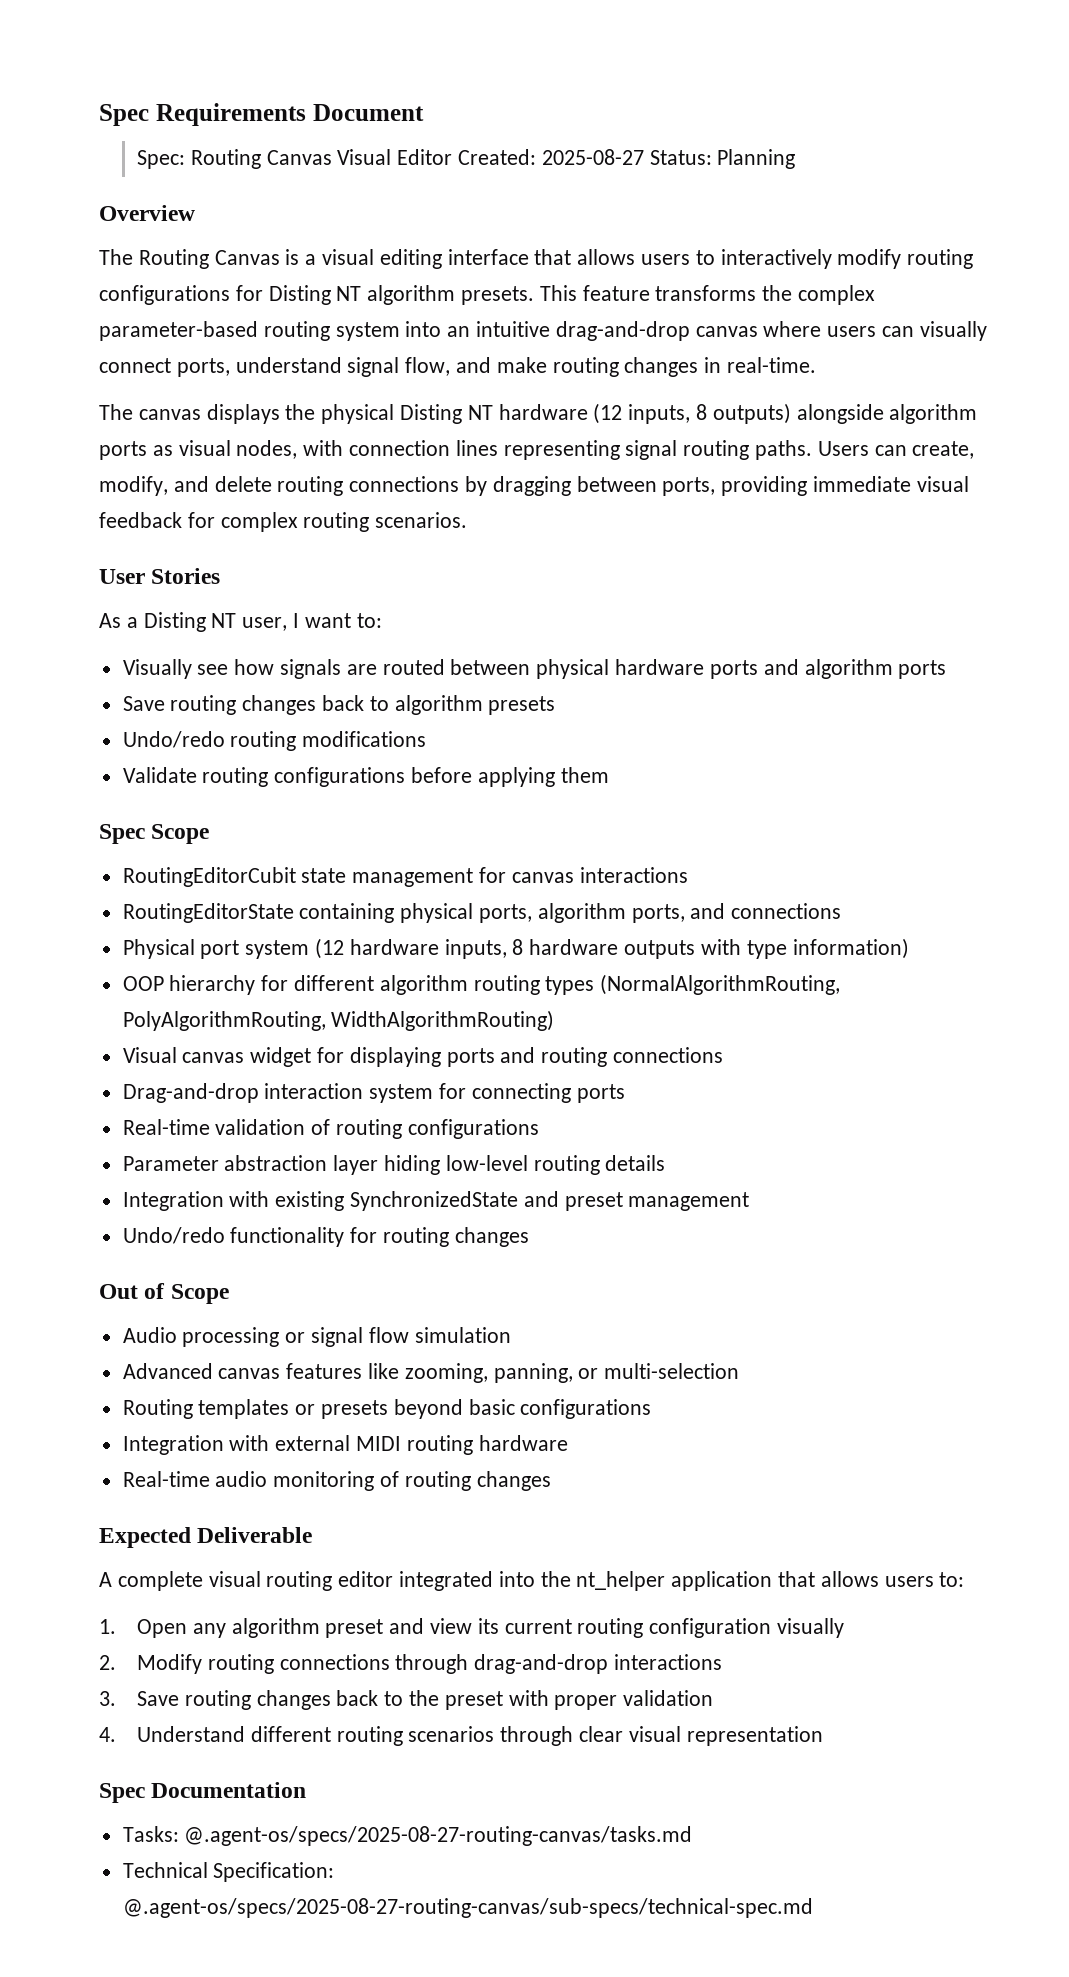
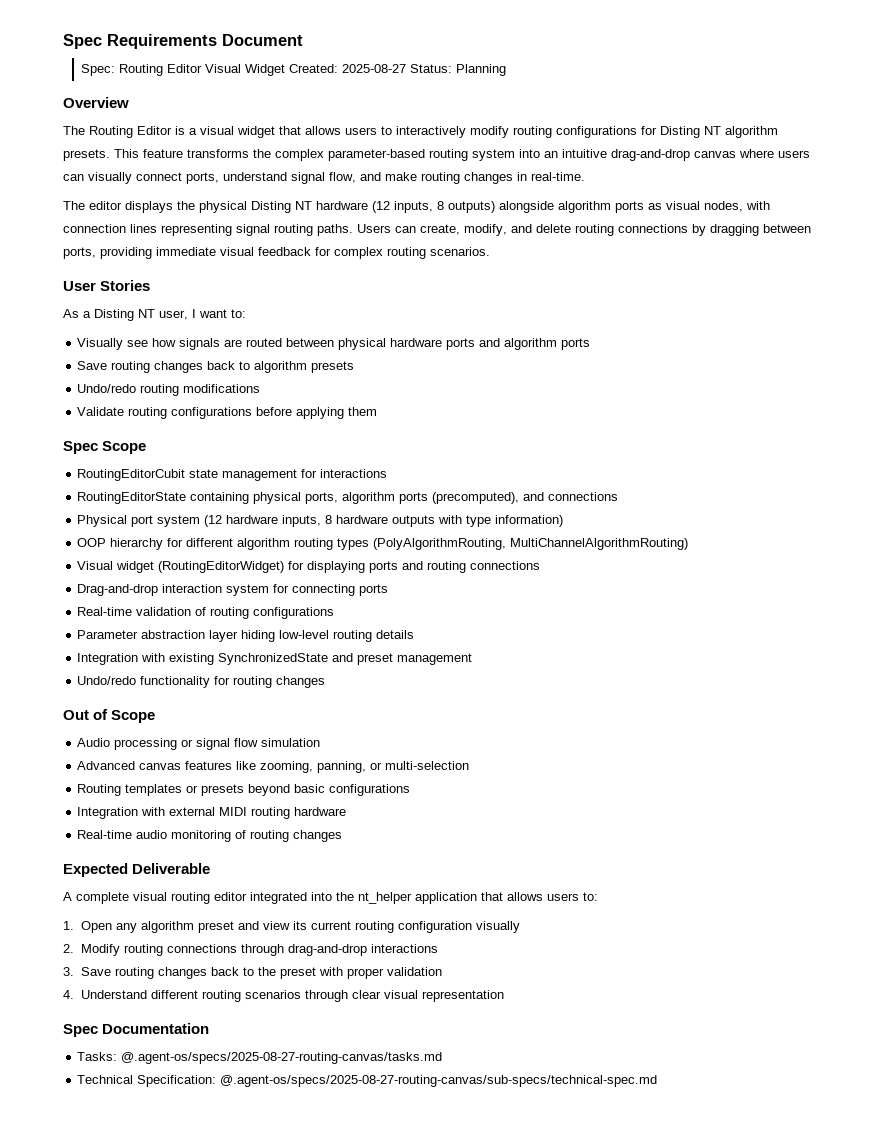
- Spec: Routing Canvas Visual Editor Created: 2025-08-27 Status: Planning
+ Spec: Routing Editor Visual Widget Created: 2025-08-27 Status: Planning
- The Routing Canvas is a visual editing interface that allows users to interactively modify routing configurations for Disting NT algorithm presets.
+ The Routing Editor is a visual widget that allows users to interactively modify routing configurations for Disting NT algorithm presets.
- The canvas displays the physical Disting NT hardware (12 inputs, 8 outputs) alongside algorithm ports as visual nodes, with connection lines representing signal routing paths.
+ The editor displays the physical Disting NT hardware (12 inputs, 8 outputs) alongside algorithm ports as visual nodes, with connection lines representing signal routing paths.
- RoutingEditorCubit state management for canvas interactions
+ RoutingEditorCubit state management for interactions
- RoutingEditorState containing physical ports, algorithm ports, and connections
+ RoutingEditorState containing physical ports, algorithm ports (precomputed), and connections
- OOP hierarchy for different algorithm routing types (NormalAlgorithmRouting, PolyAlgorithmRouting, WidthAlgorithmRouting)
- Visual canvas widget for displaying ports and routing connections
+ OOP hierarchy for different algorithm routing types (PolyAlgorithmRouting, MultiChannelAlgorithmRouting)
+ Visual widget (RoutingEditorWidget) for displaying ports and routing connections

